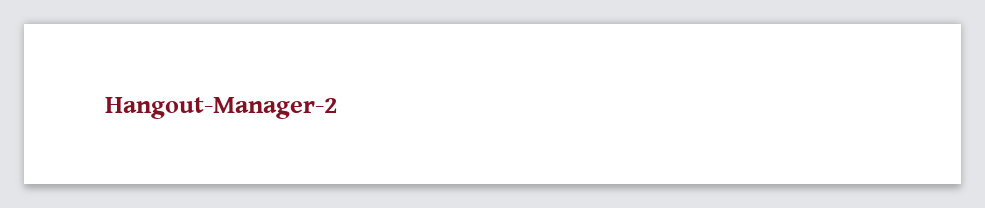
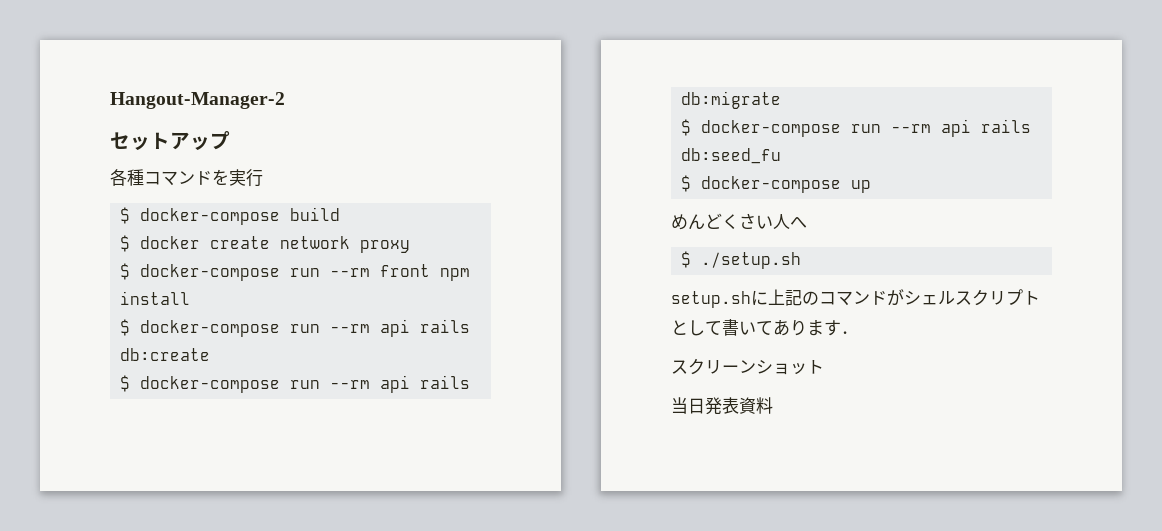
+ セットアップ
+ 各種コマンドを実行
+ $ docker-compose build
+ $ docker create network proxy
+ $ docker-compose run --rm front npm install
+ $ docker-compose run --rm api rails db:create
+ $ docker-compose run --rm api rails db:migrate
+ $ docker-compose run --rm api rails db:seed_fu
+ $ docker-compose up
+ めんどくさい人へ
+ $ ./setup.sh
+ setup.shに上記のコマンドがシェルスクリプトとして書いてあります．
+ スクリーンショット
+ 当日発表資料

